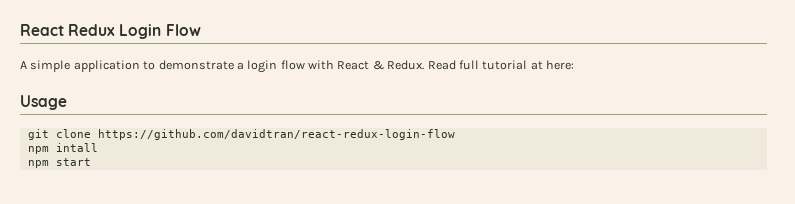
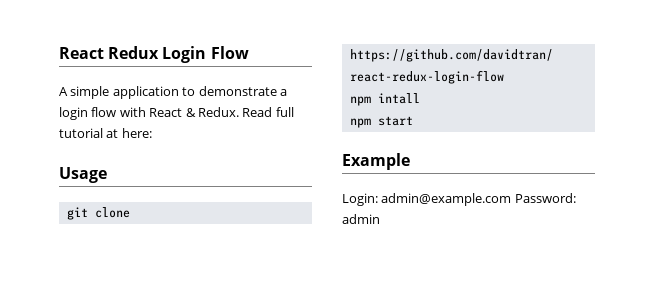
+ Example
+ Login: admin@example.com Password: admin

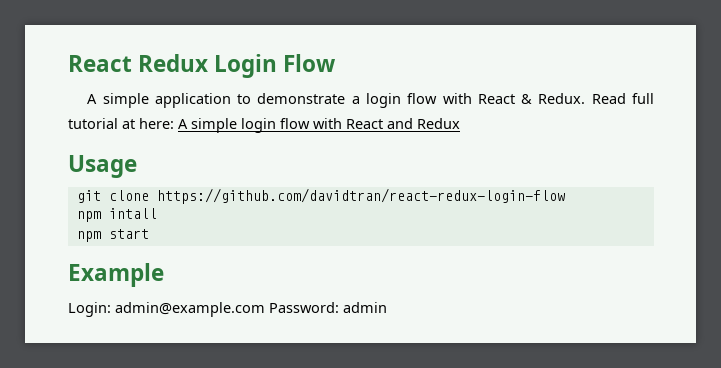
- Read full tutorial at here:
+ Read full tutorial at here: A simple login flow with React and Redux

